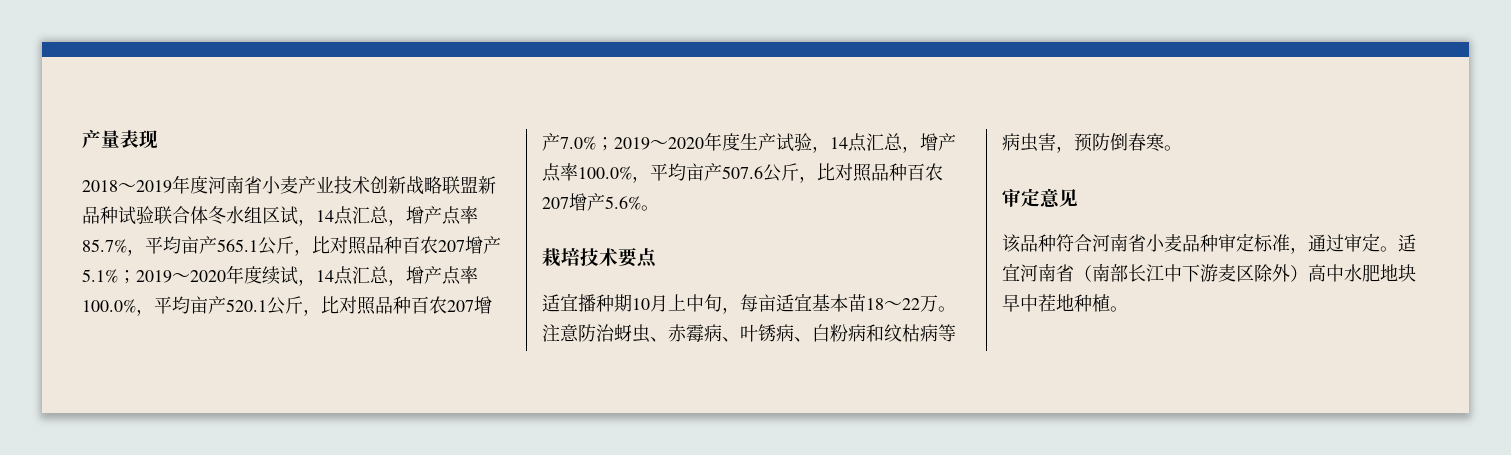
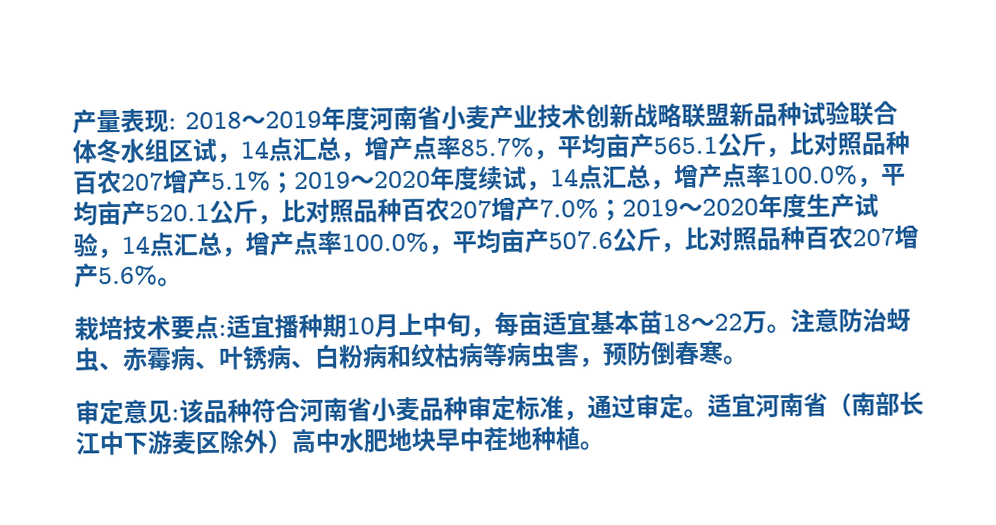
- 产量表现
- 2018～2019年度河南省小麦产业技术创新战略联盟新品种试验联合体冬水组区试，14点汇总，增产点率85.7%，平均亩产565.1公斤，比对照品种百农207增产5.1%；
+ 产量表现: 2018～2019年度河南省小麦产业技术创新战略联盟新品种试验联合体冬水组区试，14点汇总，增产点率85.7%，平均亩产565.1公斤，比对照品种百农207增产5.1%；
- 栽培技术要点
- 适宜播种期10月上中旬，每亩适宜基本苗18～22万。
+ 栽培技术要点:适宜播种期10月上中旬，每亩适宜基本苗18～22万。
- 审定意见
- 该品种符合河南省小麦品种审定标准，通过审定。
+ 审定意见:该品种符合河南省小麦品种审定标准，通过审定。

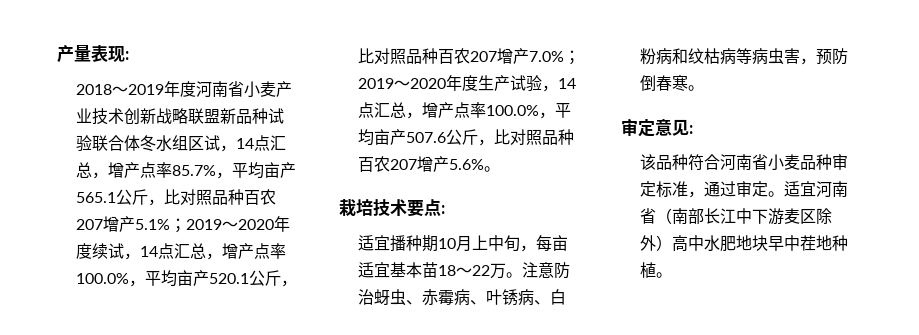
- 产量表现: 2018～2019年度河南省小麦产业技术创新战略联盟新品种试验联合体冬水组区试，14点汇总，增产点率85.7%，平均亩产565.1公斤，比对照品种百农207增产5.1%；
+ 产量表现:
+ 2018～2019年度河南省小麦产业技术创新战略联盟新品种试验联合体冬水组区试，14点汇总，增产点率85.7%，平均亩产565.1公斤，比对照品种百农207增产5.1%；
- 栽培技术要点:适宜播种期10月上中旬，每亩适宜基本苗18～22万。
+ 栽培技术要点:
+ 适宜播种期10月上中旬，每亩适宜基本苗18～22万。
- 审定意见:该品种符合河南省小麦品种审定标准，通过审定。
+ 审定意见:
+ 该品种符合河南省小麦品种审定标准，通过审定。

